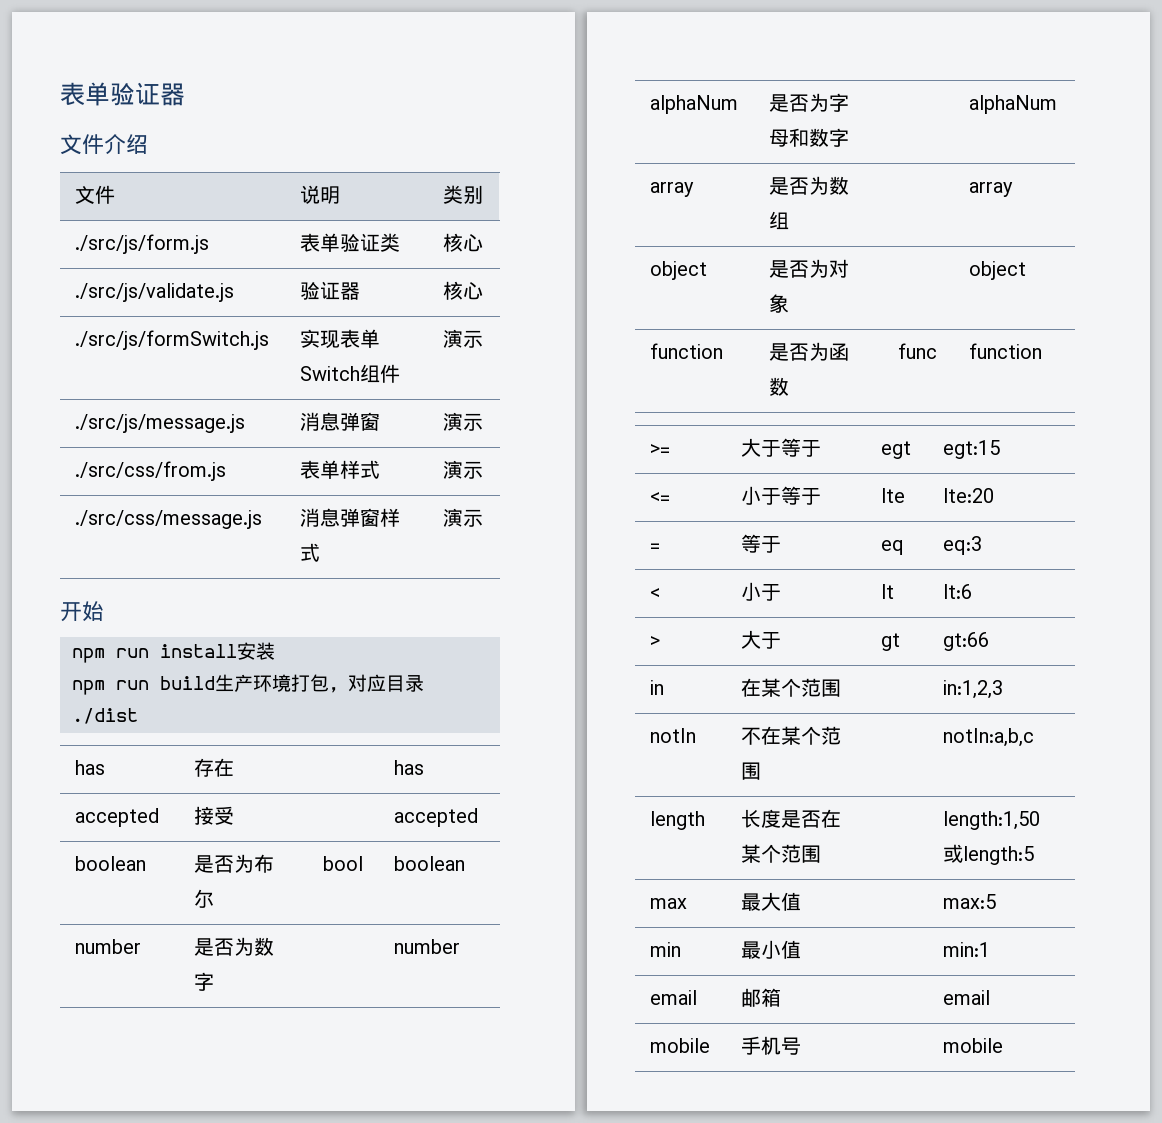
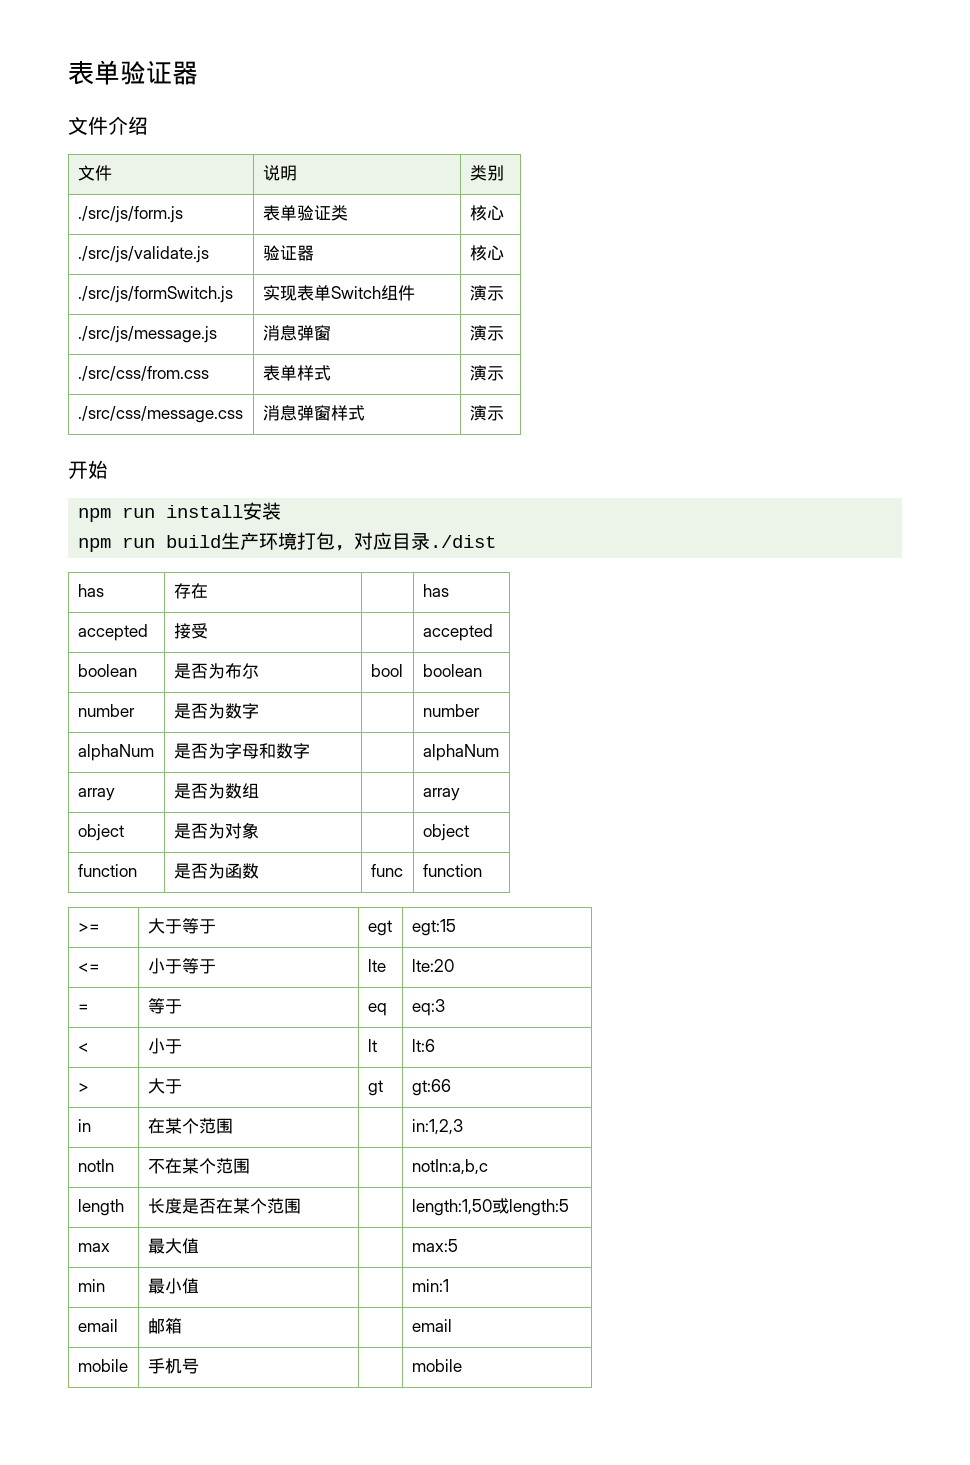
- ./src/css/from.js | 表单样式 | 演示
+ ./src/css/from.css | 表单样式 | 演示
- ./src/css/message.js | 消息弹窗样式 | 演示
+ ./src/css/message.css | 消息弹窗样式 | 演示

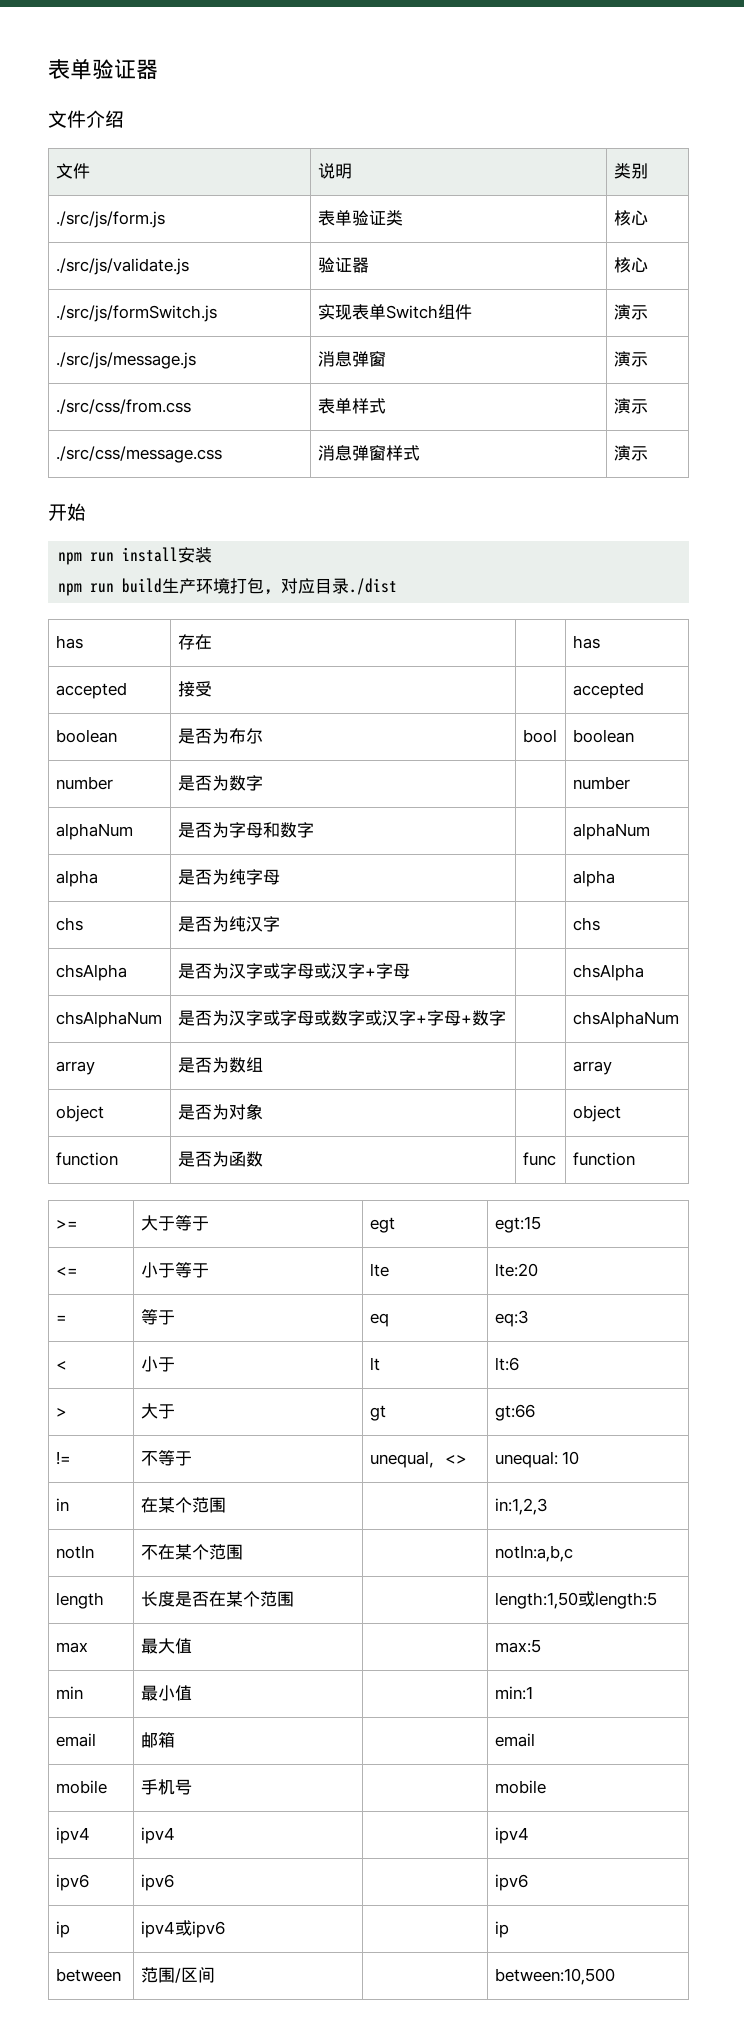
+ alpha | 是否为纯字母 | | alpha
+ chs | 是否为纯汉字 | | chs
+ chsAlpha | 是否为汉字或字母或汉字+字母 | | chsAlpha
+ chsAlphaNum | 是否为汉字或字母或数字或汉字+字母+数字 | | chsAlphaNum
+ != | 不等于 | unequal，<> | unequal: 10
+ ipv4 | ipv4 | | ipv4
+ ipv6 | ipv6 | | ipv6
+ ip | ipv4或ipv6 | | ip
+ between | 范围/区间 | | between:10,500

